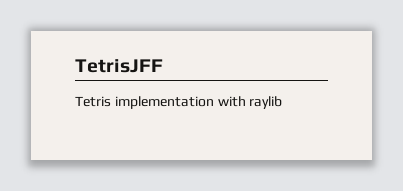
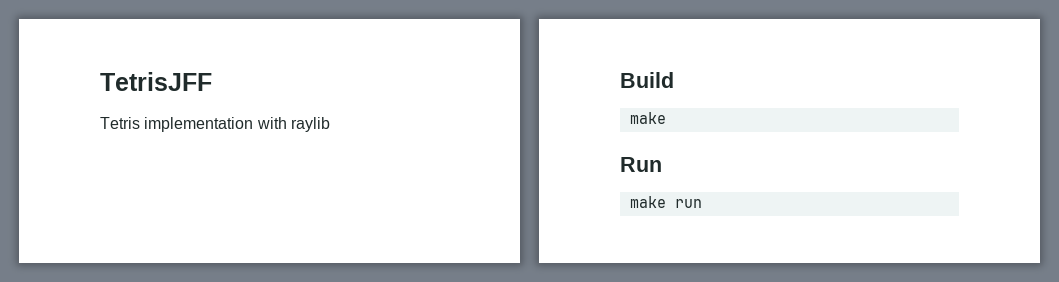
+ Build
+ make
+ Run
+ make run

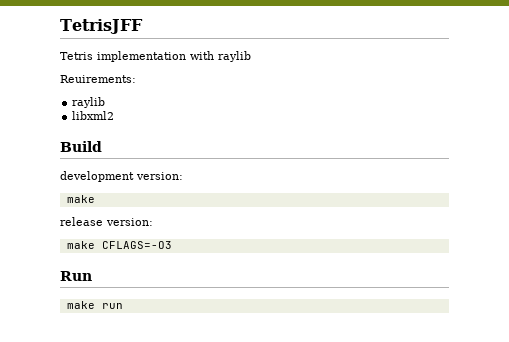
+ Reuirements:
+ raylib
+ libxml2
  Build
+ development version:
  make
+ release version:
+ make CFLAGS=-O3

